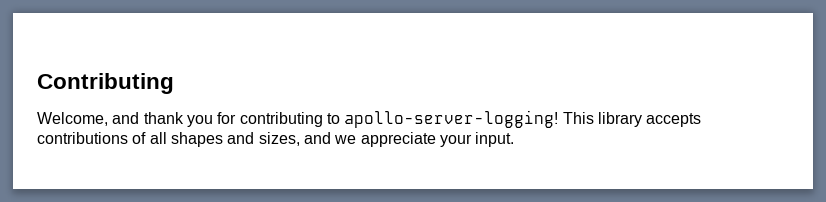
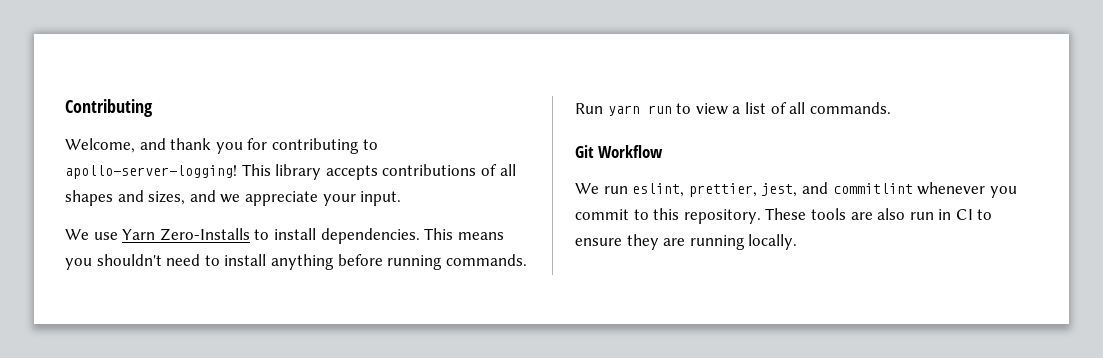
+ We use Yarn Zero-Installs to install dependencies. This means you shouldn't need to install anything before running commands. Run yarn run to view a list of all commands.
+ Git Workflow
+ We run eslint, prettier, jest, and commitlint whenever you commit to this repository. These tools are also run in CI to ensure they are running locally.

